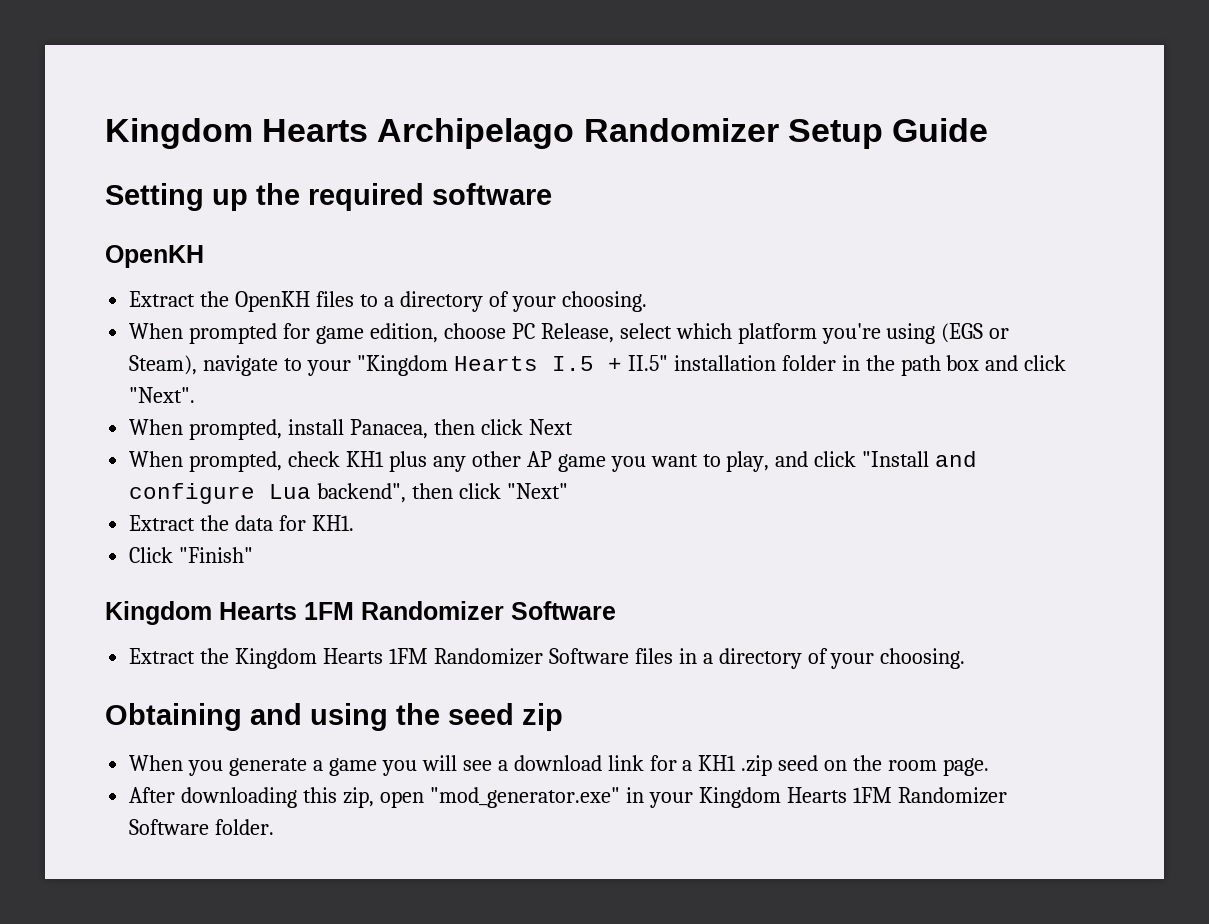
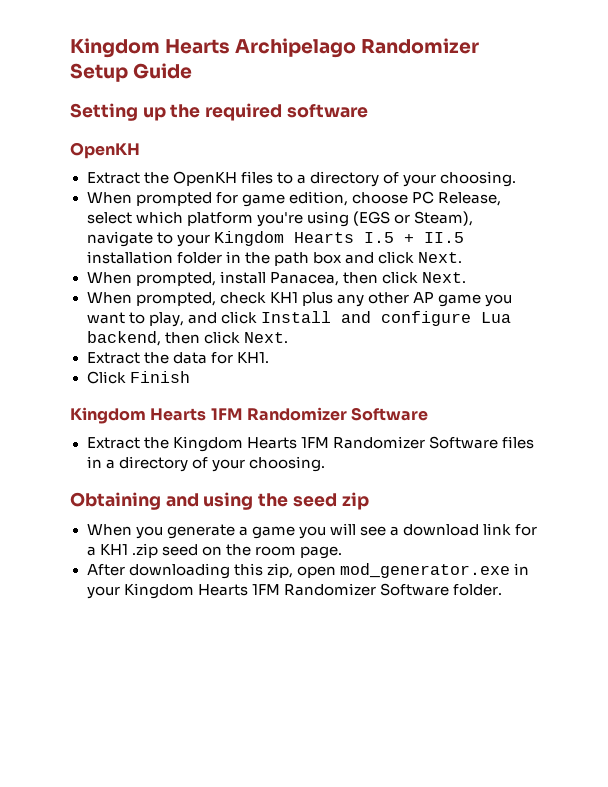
- When prompted for game edition, choose PC Release, select which platform you're using (EGS or Steam), navigate to your "Kingdom Hearts I.5 + II.5" installation folder in the path box and click "Next".
+ When prompted for game edition, choose PC Release, select which platform you're using (EGS or Steam), navigate to your Kingdom Hearts I.5 + II.5 installation folder in the path box and click Next.
- When prompted, install Panacea, then click Next
+ When prompted, install Panacea, then click Next.
- When prompted, check KH1 plus any other AP game you want to play, and click "Install and configure Lua backend", then click "Next"
+ When prompted, check KH1 plus any other AP game you want to play, and click Install and configure Lua backend, then click Next.
- Click "Finish"
+ Click Finish
- After downloading this zip, open "mod_generator.exe" in your Kingdom Hearts 1FM Randomizer Software folder.
+ After downloading this zip, open mod_generator.exe in your Kingdom Hearts 1FM Randomizer Software folder.

